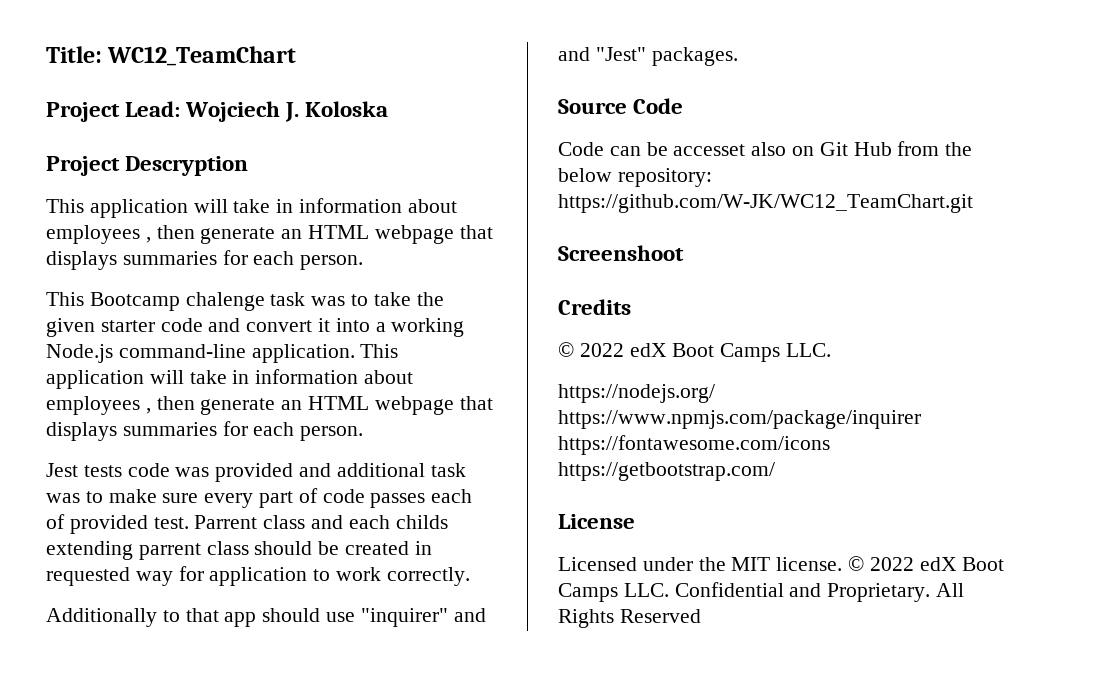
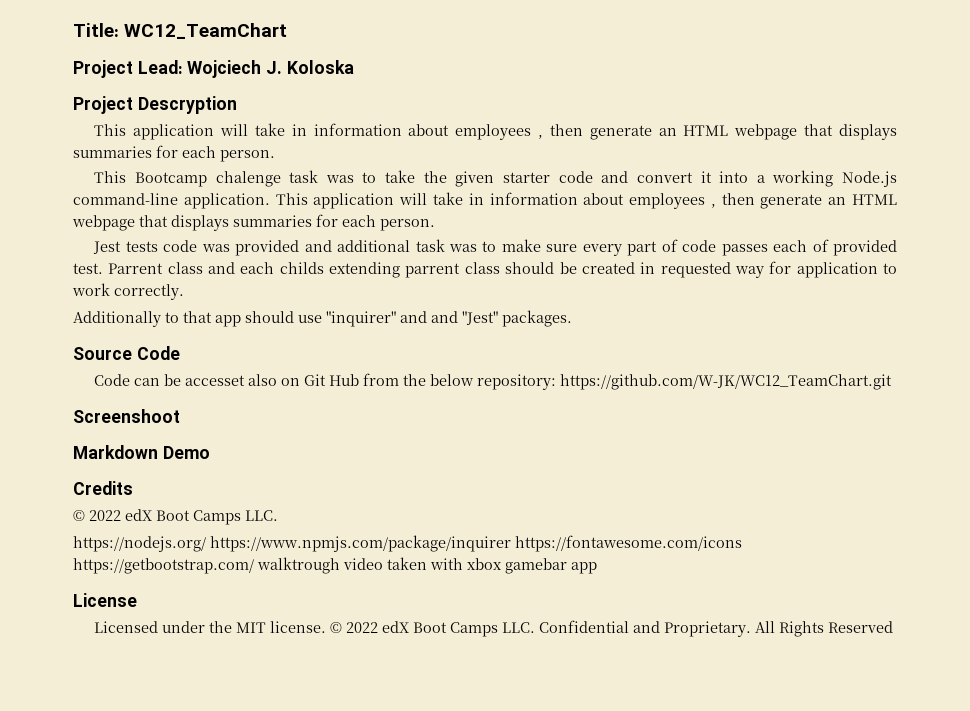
+ Markdown Demo
- https://nodejs.org/ https://www.npmjs.com/package/inquirer https://fontawesome.com/icons https://getbootstrap.com/
+ https://nodejs.org/ https://www.npmjs.com/package/inquirer https://fontawesome.com/icons https://getbootstrap.com/ walktrough video taken with xbox gamebar app

